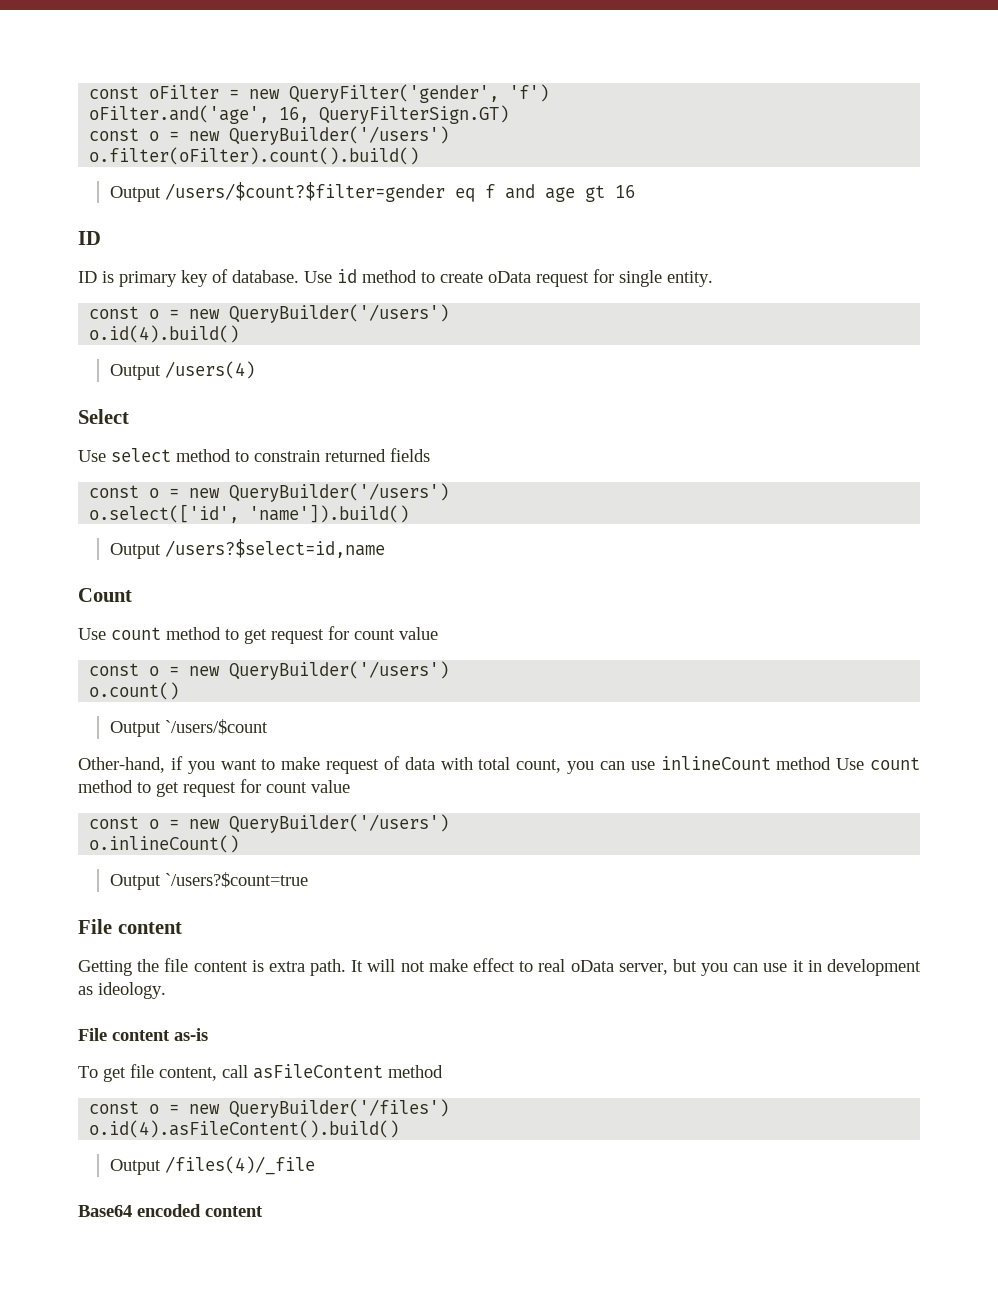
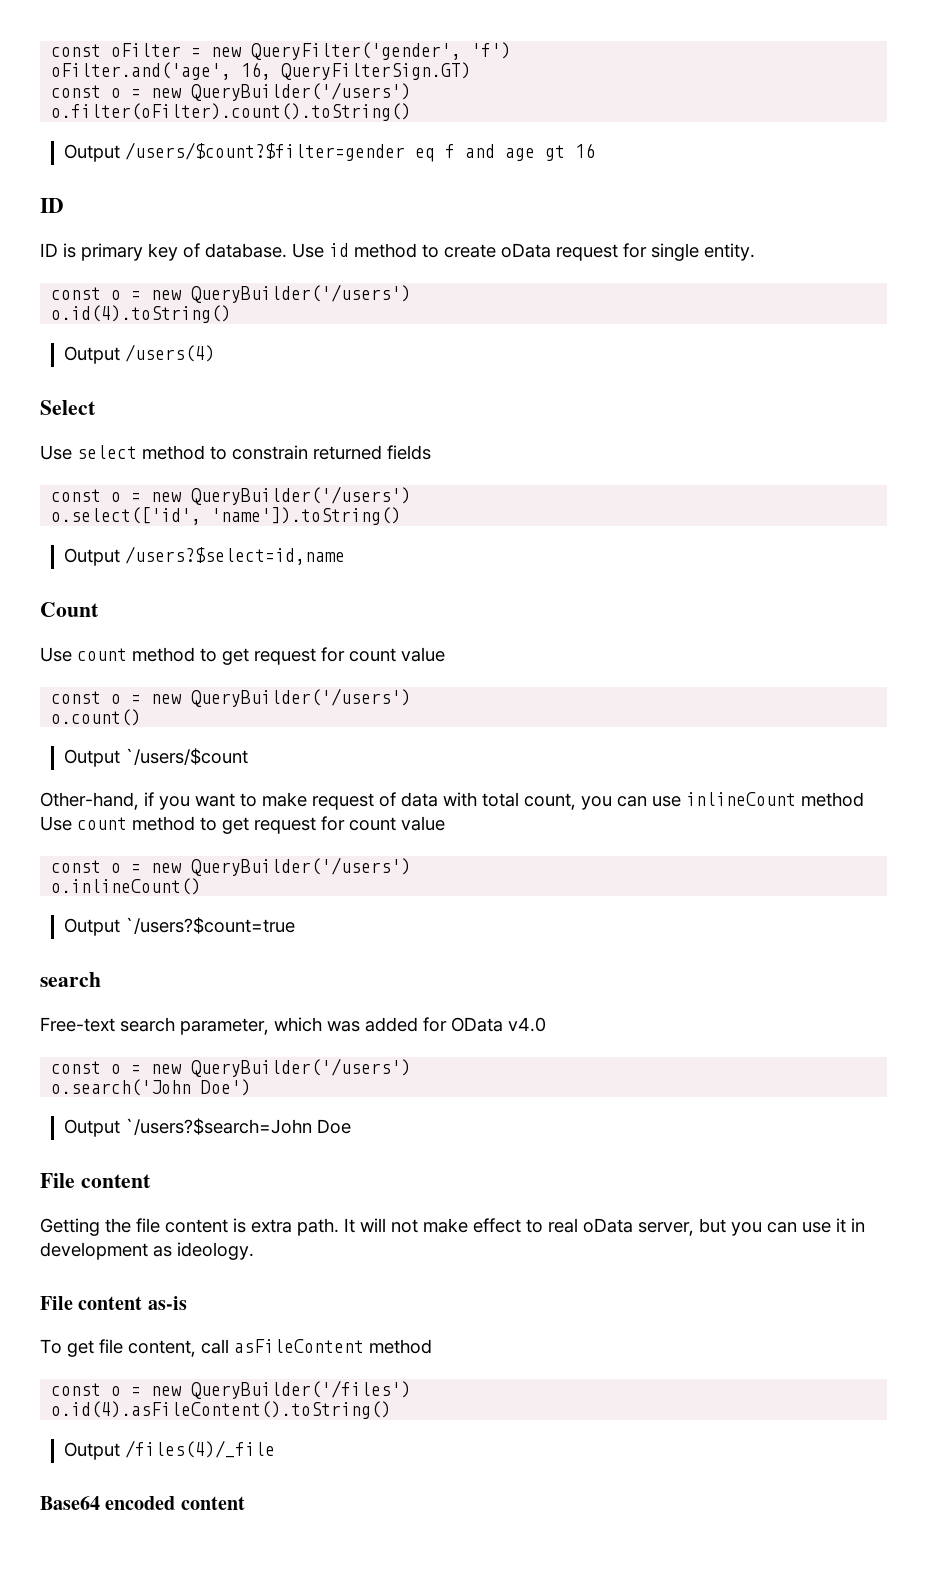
- o.filter(oFilter).count().build()
+ o.filter(oFilter).count().toString()
- o.id(4).build()
+ o.id(4).toString()
- o.select(['id', 'name']).build()
+ o.select(['id', 'name']).toString()
  Output `/users?$count=true
+ search
+ Free-text search parameter, which was added for OData v4.0
+ const o = new QueryBuilder('/users')
+ o.search('John Doe')
+ Output `/users?$search=John Doe
- o.id(4).asFileContent().build()
+ o.id(4).asFileContent().toString()

